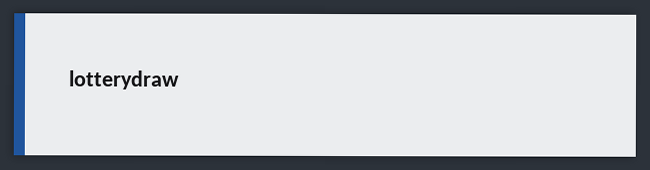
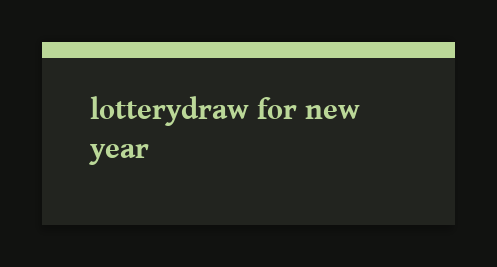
- lotterydraw
+ lotterydraw for new year

